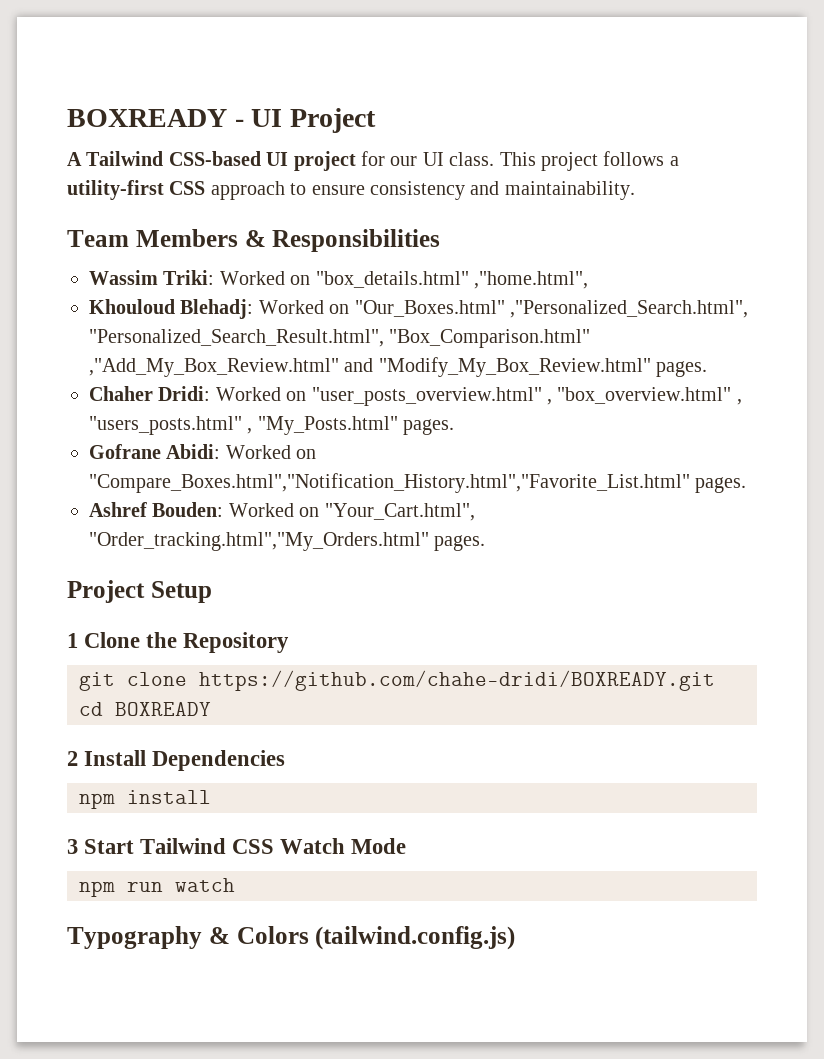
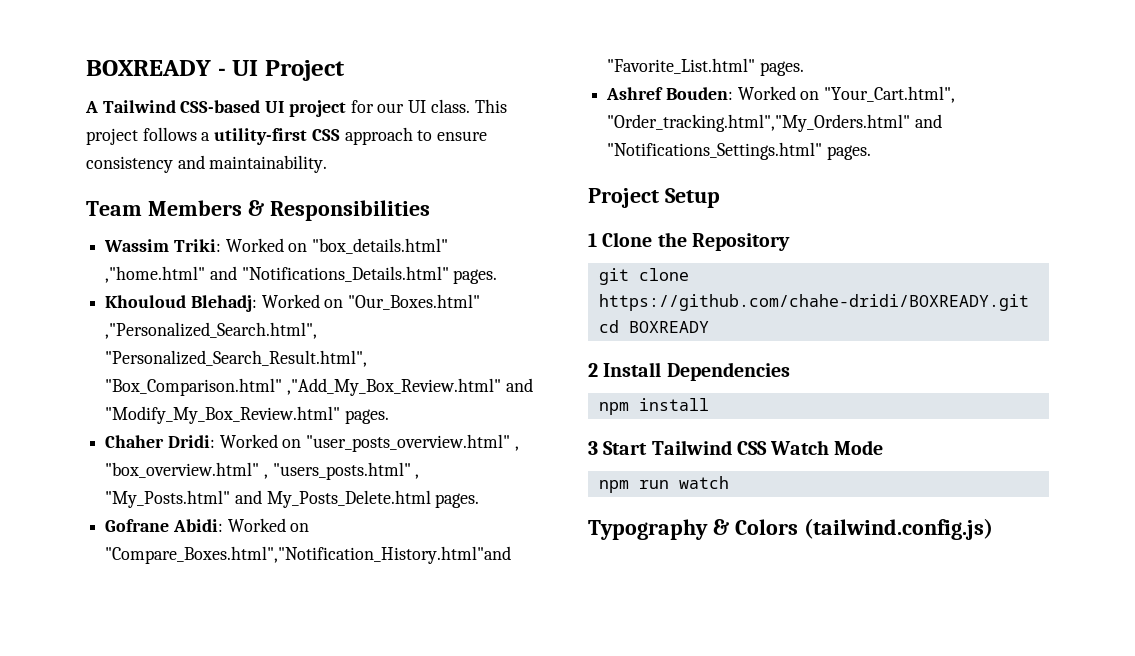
- Wassim Triki: Worked on "box_details.html" ,"home.html",
+ Wassim Triki: Worked on "box_details.html" ,"home.html" and "Notifications_Details.html" pages.
- Chaher Dridi: Worked on "user_posts_overview.html" , "box_overview.html" , "users_posts.html" , "My_Posts.html" pages.
+ Chaher Dridi: Worked on "user_posts_overview.html" , "box_overview.html" , "users_posts.html" , "My_Posts.html" and My_Posts_Delete.html pages.
- Gofrane Abidi: Worked on "Compare_Boxes.html","Notification_History.html","Favorite_List.html" pages.
+ Gofrane Abidi: Worked on "Compare_Boxes.html","Notification_History.html"and "Favorite_List.html" pages.
- Ashref Bouden: Worked on "Your_Cart.html", "Order_tracking.html","My_Orders.html" pages.
+ Ashref Bouden: Worked on "Your_Cart.html", "Order_tracking.html","My_Orders.html" and "Notifications_Settings.html" pages.

